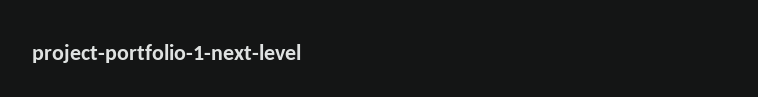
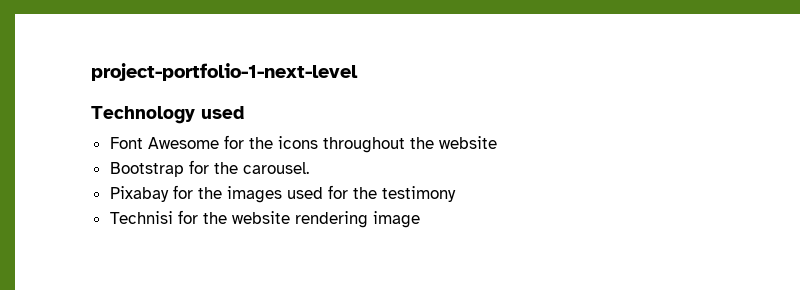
+ Technology used
+ Font Awesome for the icons throughout the website
+ Bootstrap for the carousel.
+ Pixabay for the images used for the testimony
+ Technisi for the website rendering image

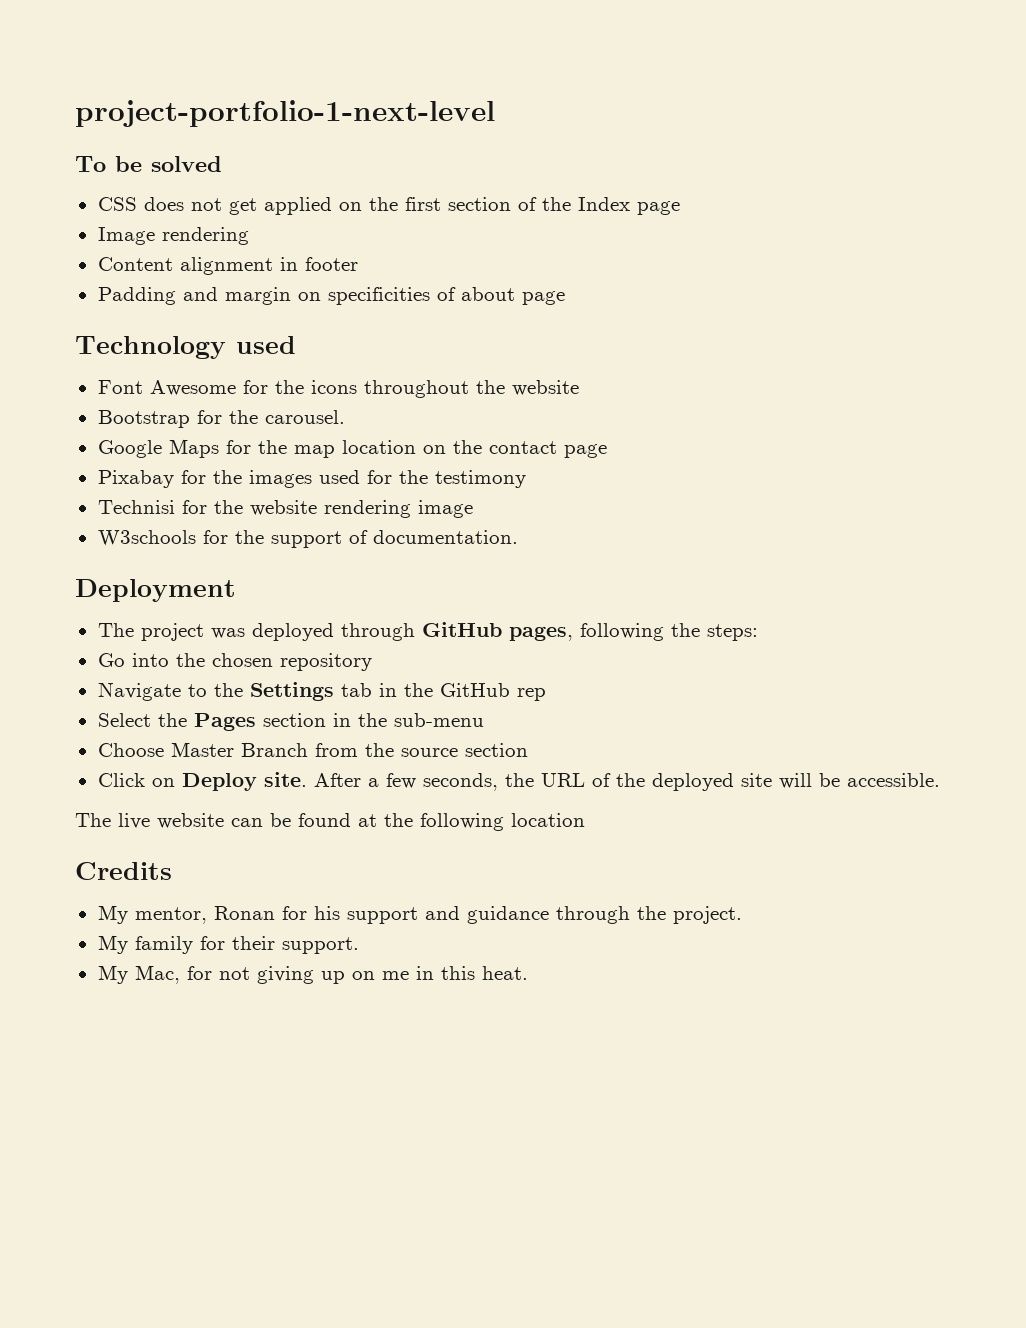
+ To be solved
+ CSS does not get applied on the first section of the Index page
+ Image rendering
+ Content alignment in footer
+ Padding and margin on specificities of about page
+ Google Maps for the map location on the contact page
+ W3schools for the support of documentation.
+ Deployment
+ The project was deployed through GitHub pages, following the steps:
+ Go into the chosen repository
+ Navigate to the Settings tab in the GitHub rep
+ Select the Pages section in the sub-menu
+ Choose Master Branch from the source section
+ Click on Deploy site. After a few seconds, the URL of the deployed site will be accessible.
+ The live website can be found at the following location
+ Credits
+ My mentor, Ronan for his support and guidance through the project.
+ My family for their support.
+ My Mac, for not giving up on me in this heat.

